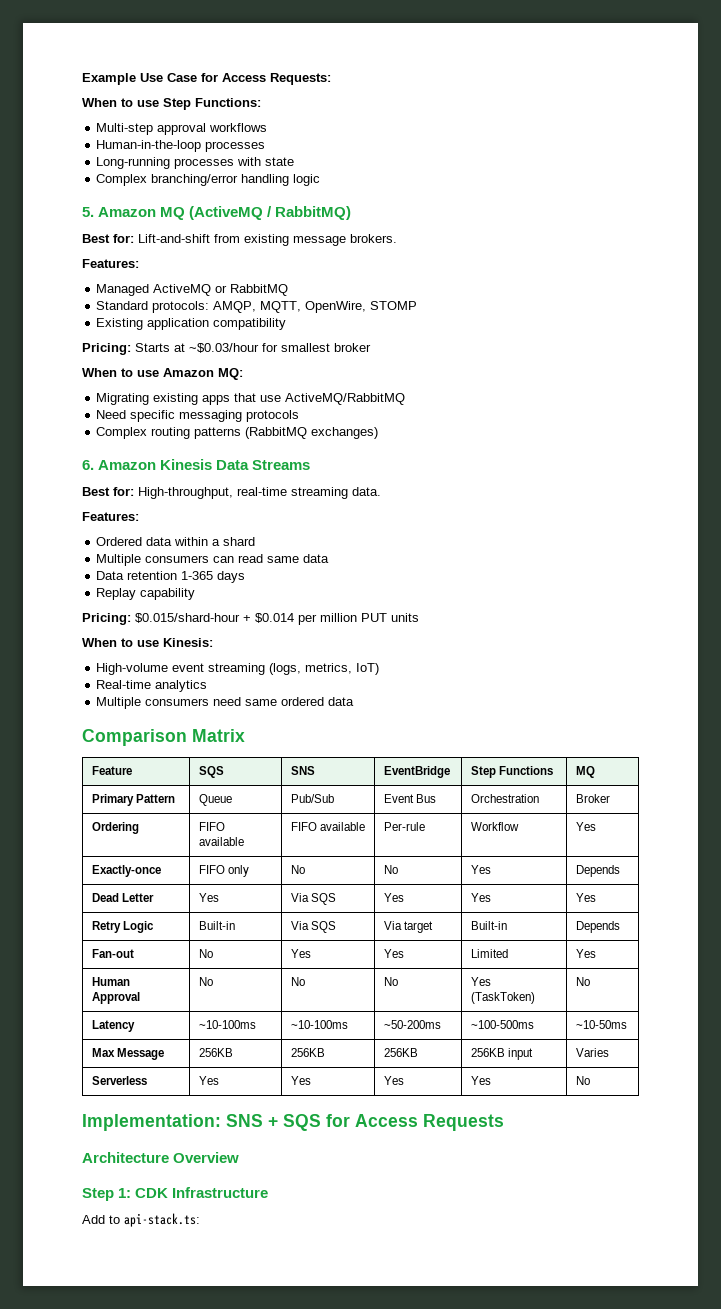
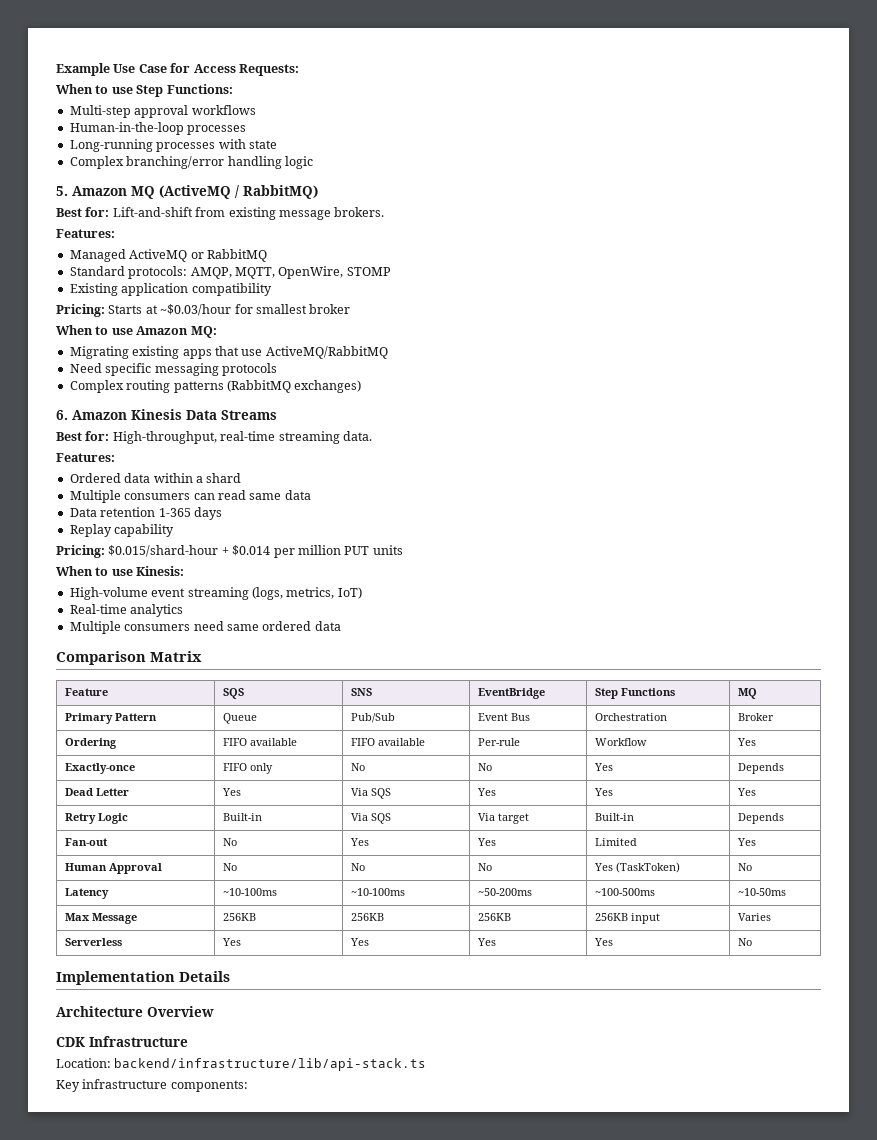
- Implementation: SNS + SQS for Access Requests
+ Implementation Details
- Step 1: CDK Infrastructure
+ CDK Infrastructure
- Add to api-stack.ts:
+ Location: backend/infrastructure/lib/api-stack.ts
+ Key infrastructure components:

